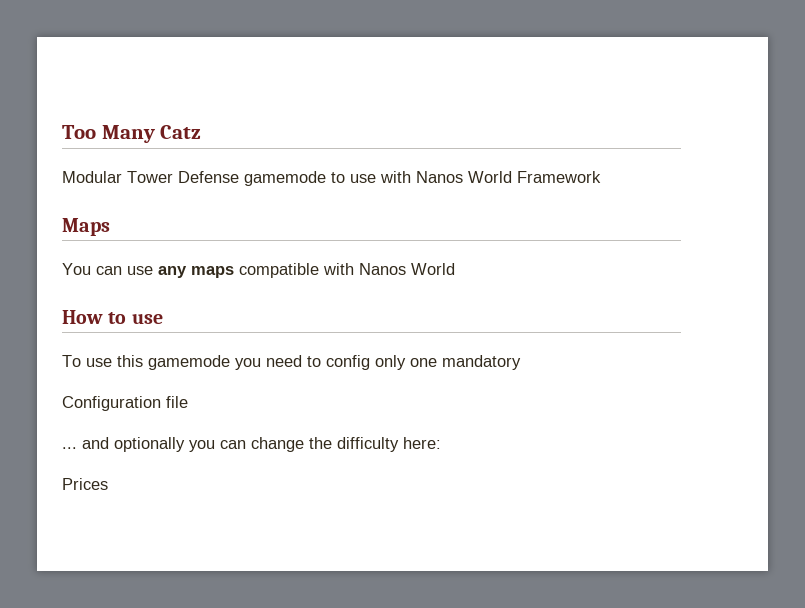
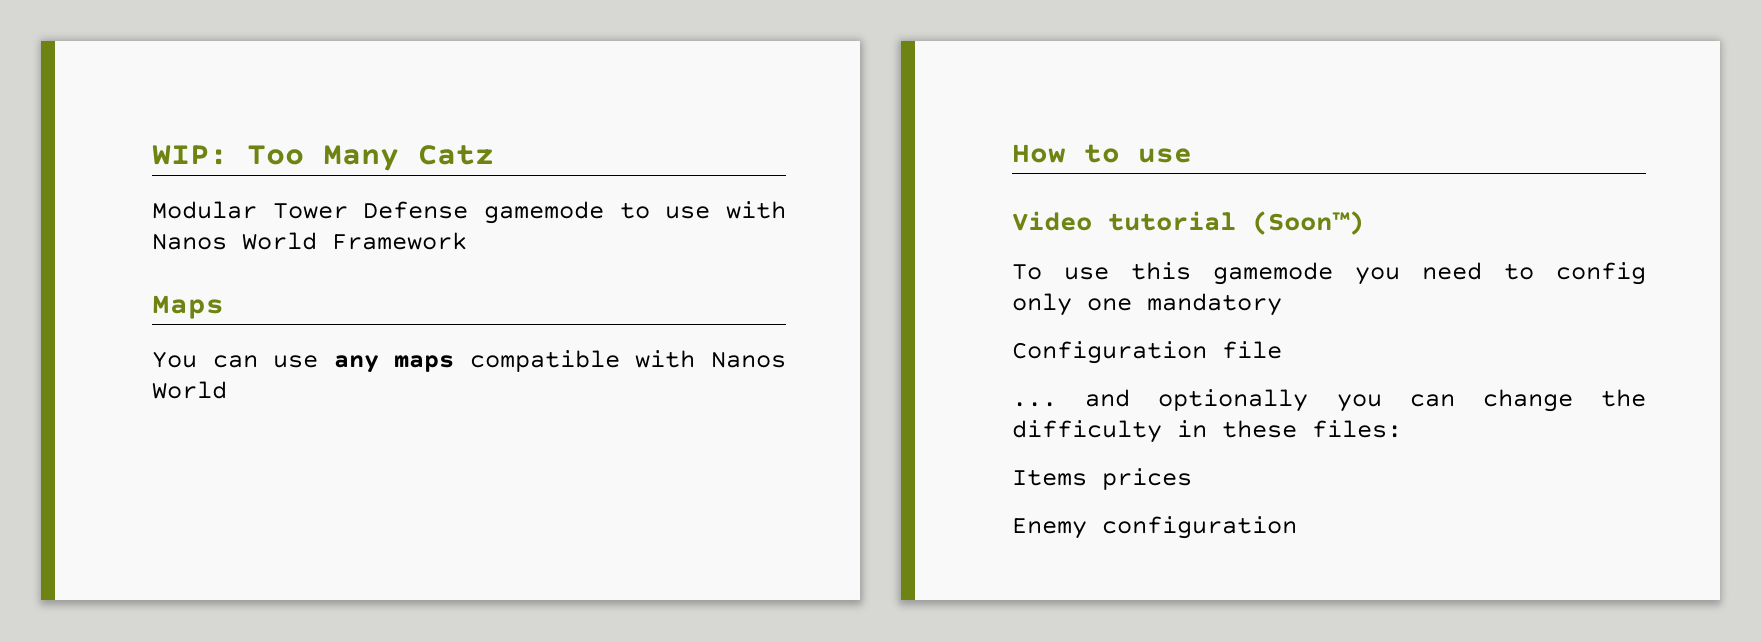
- Too Many Catz
+ WIP: Too Many Catz
+ Video tutorial (Soon™)
- ... and optionally you can change the difficulty here:
- Prices
+ ... and optionally you can change the difficulty in these files:
+ Items prices
+ Enemy configuration

